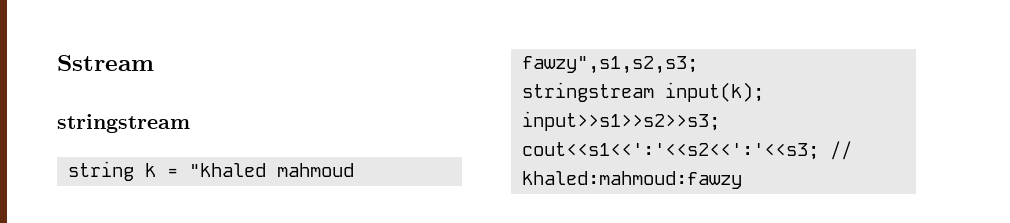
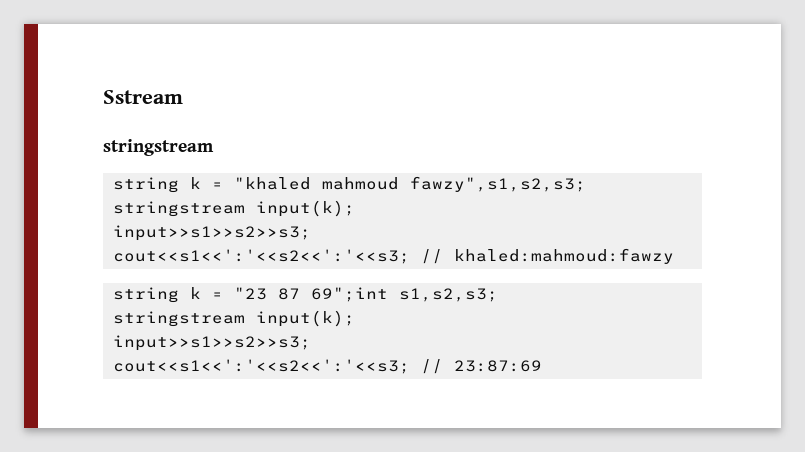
+ string k = "23 87 69";int s1,s2,s3;
+ stringstream input(k);
+ input>>s1>>s2>>s3;
+ cout<<s1<<':'<<s2<<':'<<s3; // 23:87:69

